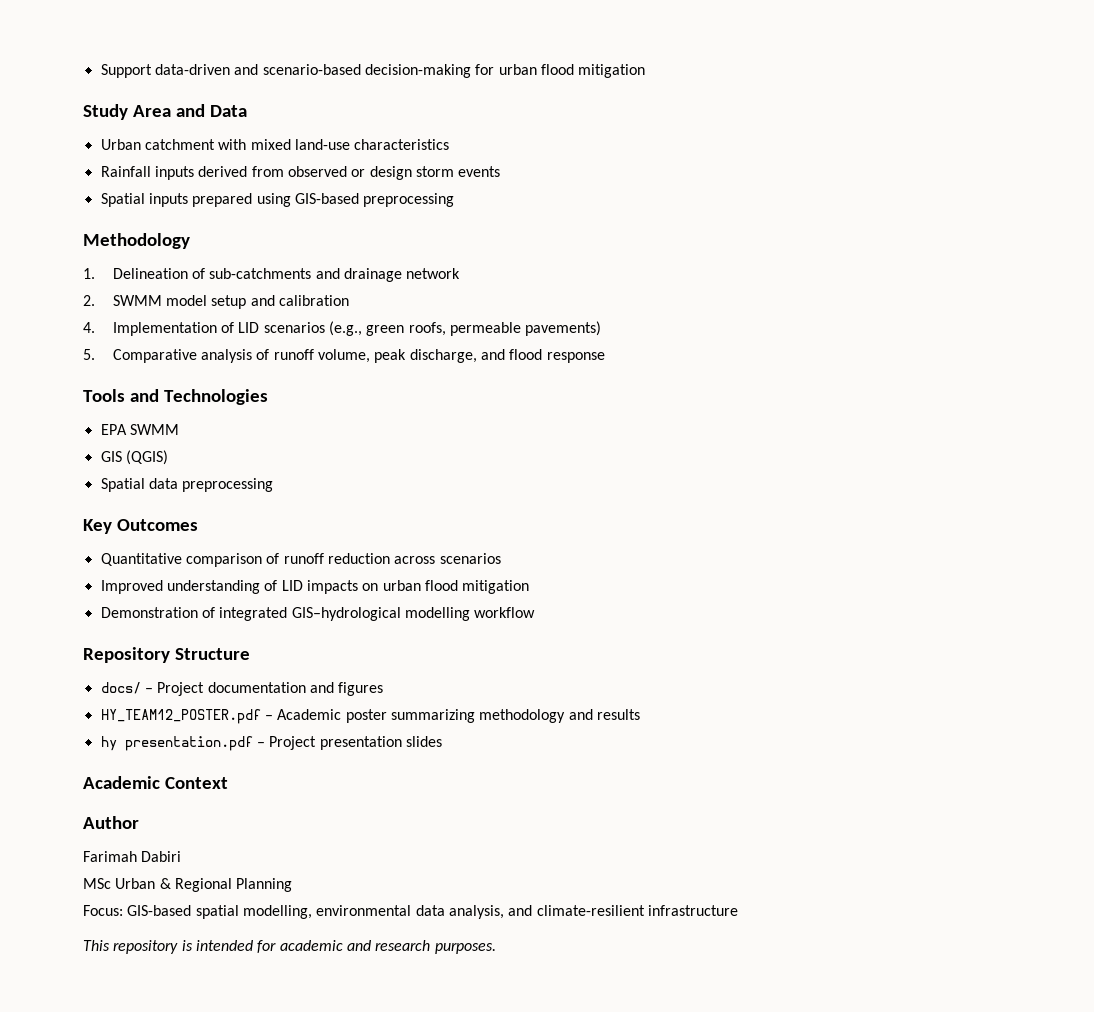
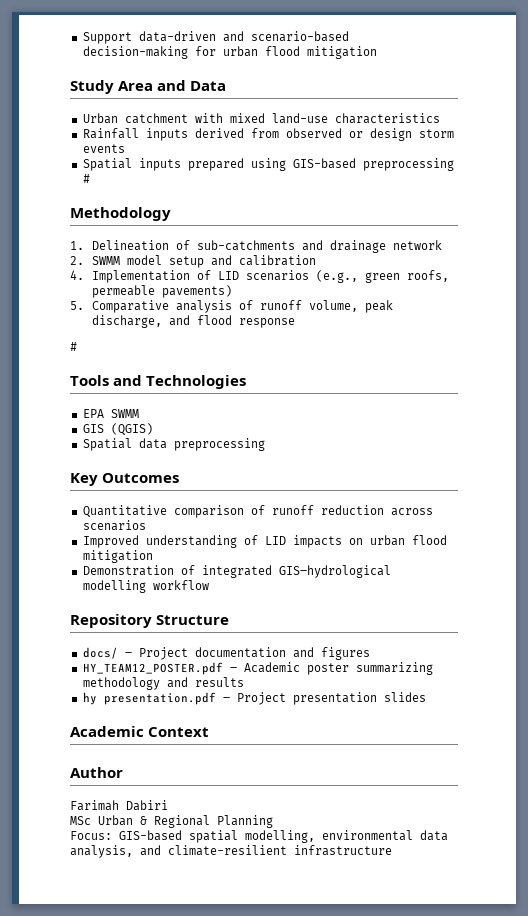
- Spatial inputs prepared using GIS-based preprocessing
+ Spatial inputs prepared using GIS-based preprocessing #
  5. Comparative analysis of runoff volume, peak discharge, and flood response
+ #
- This repository is intended for academic and research purposes.

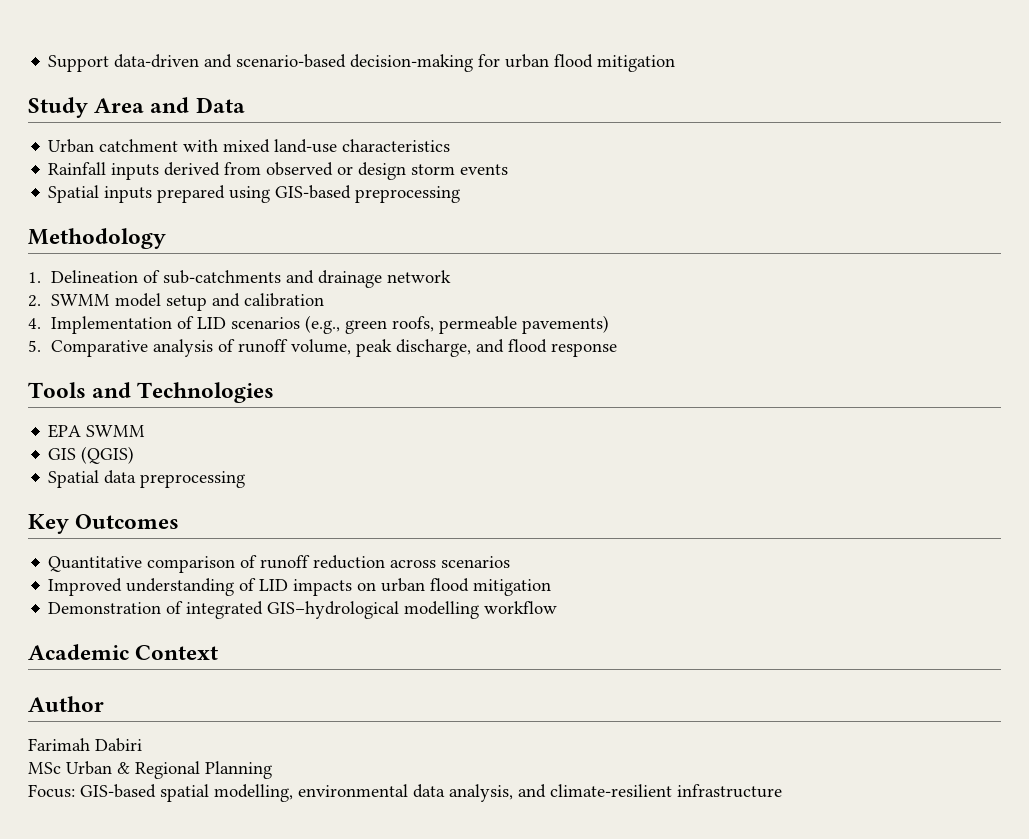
- Spatial inputs prepared using GIS-based preprocessing #
+ Spatial inputs prepared using GIS-based preprocessing
  5. Comparative analysis of runoff volume, peak discharge, and flood response
- #
- Repository Structure
- docs/ – Project documentation and figures
- HY_TEAM12_POSTER.pdf – Academic poster summarizing methodology and results
- hy presentation.pdf – Project presentation slides

